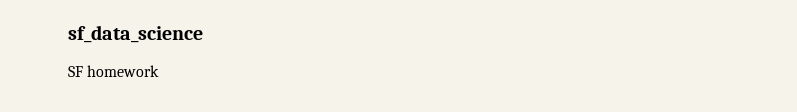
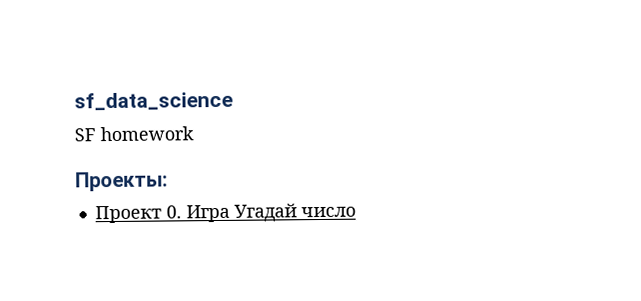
+ Проекты:
+ Проект 0. Игра Угадай число

